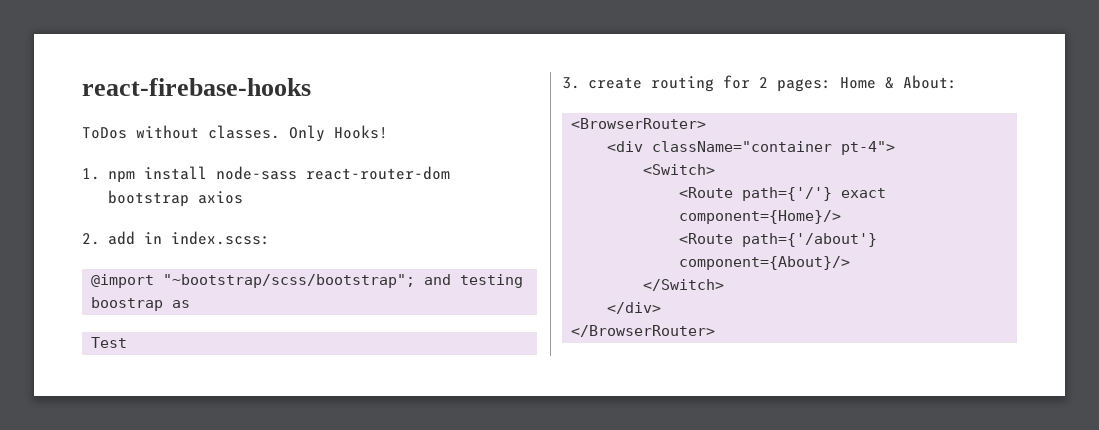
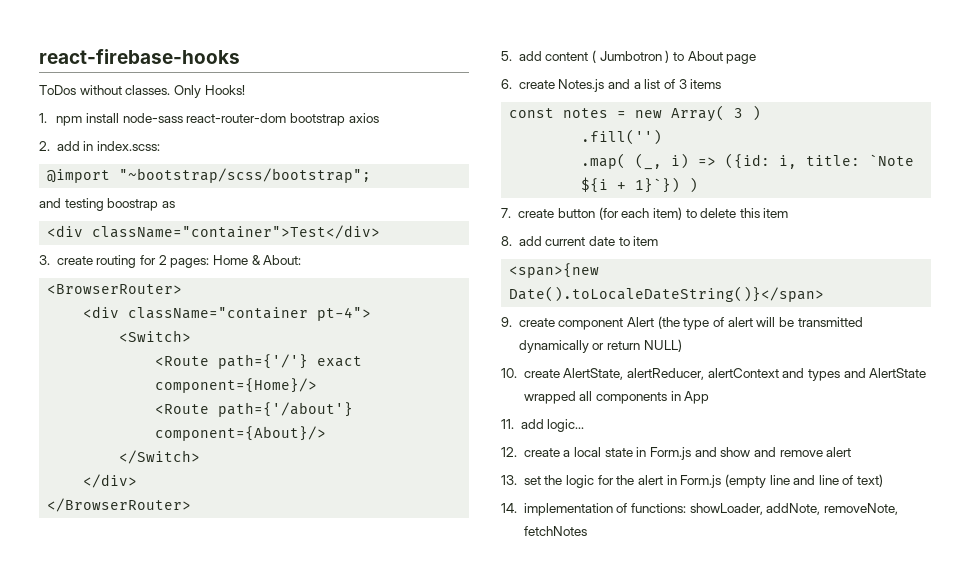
- @import "~bootstrap/scss/bootstrap"; and testing boostrap as
+ @import "~bootstrap/scss/bootstrap";
+ and testing boostrap as
- Test
+ <div className="container">Test</div>
+ 5. add content ( Jumbotron ) to About page
+ 6. create Notes.js and a list of 3 items
+ const notes = new Array( 3 )
+ .fill('')
+ .map( (_, i) => ({id: i, title: `Note ${i + 1}`}) )
+ 7. create button (for each item) to delete this item
+ 8. add current date to item
+ <span>{new Date().toLocaleDateString()}</span>
+ 9. create component Alert (the type of alert will be transmitted dynamically or return NULL)
+ 10. create AlertState, alertReducer, alertContext and types and AlertState wrapped all components in App
+ 11. add logic...
+ 12. create a local state in Form.js and show and remove alert
+ 13. set the logic for the alert in Form.js (empty line and line of text)
+ 14. implementation of functions: showLoader, addNote, removeNote, fetchNotes

